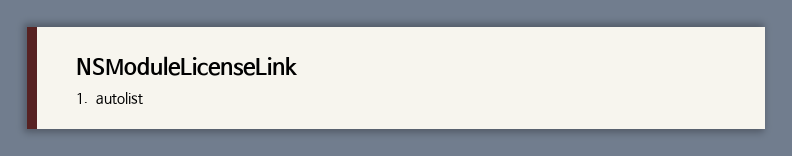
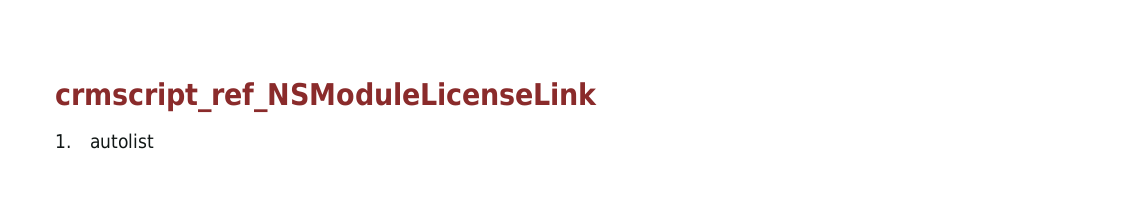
- NSModuleLicenseLink
+ crmscript_ref_NSModuleLicenseLink

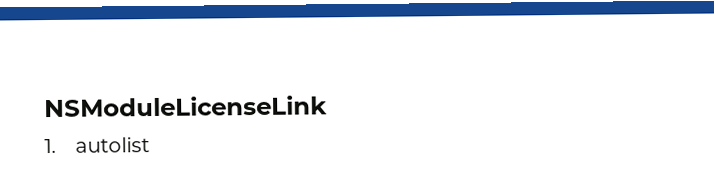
- crmscript_ref_NSModuleLicenseLink
+ NSModuleLicenseLink

